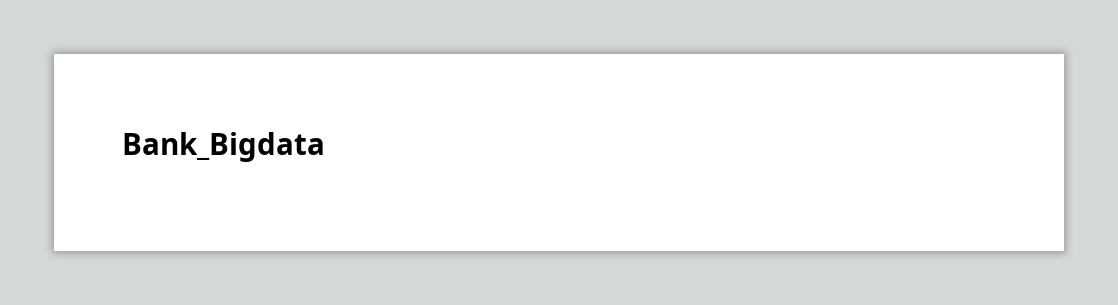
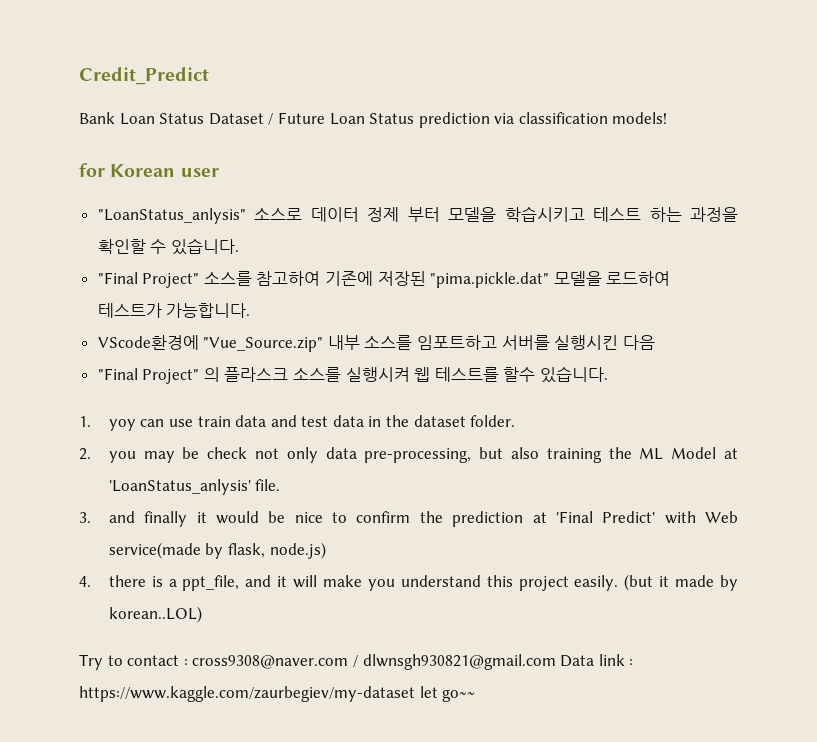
- Bank_Bigdata
+ Credit_Predict
+ Bank Loan Status Dataset / Future Loan Status prediction via classification models!
+ for Korean user
+ "LoanStatus_anlysis" 소스로 데이터 정제 부터 모델을 학습시키고 테스트 하는 과정을 확인할 수 있습니다.
+ "Final Project" 소스를 참고하여 기존에 저장된 "pima.pickle.dat" 모델을 로드하여 테스트가 가능합니다.
+ VScode환경에 "Vue_Source.zip" 내부 소스를 임포트하고 서버를 실행시킨 다음
+ "Final Project" 의 플라스크 소스를 실행시켜 웹 테스트를 할수 있습니다.
+ 1. yoy can use train data and test data in the dataset folder.
+ 2. you may be check not only data pre-processing, but also training the ML Model at 'LoanStatus_anlysis' file.
+ 3. and finally it would be nice to confirm the prediction at 'Final Predict' with Web service(made by flask, node.js)
+ 4. there is a ppt_file, and it will make you understand this project easily. (but it made by korean..LOL)
+ Try to contact : cross9308@naver.com / dlwnsgh930821@gmail.com Data link : https://www.kaggle.com/zaurbegiev/my-dataset let go~~

